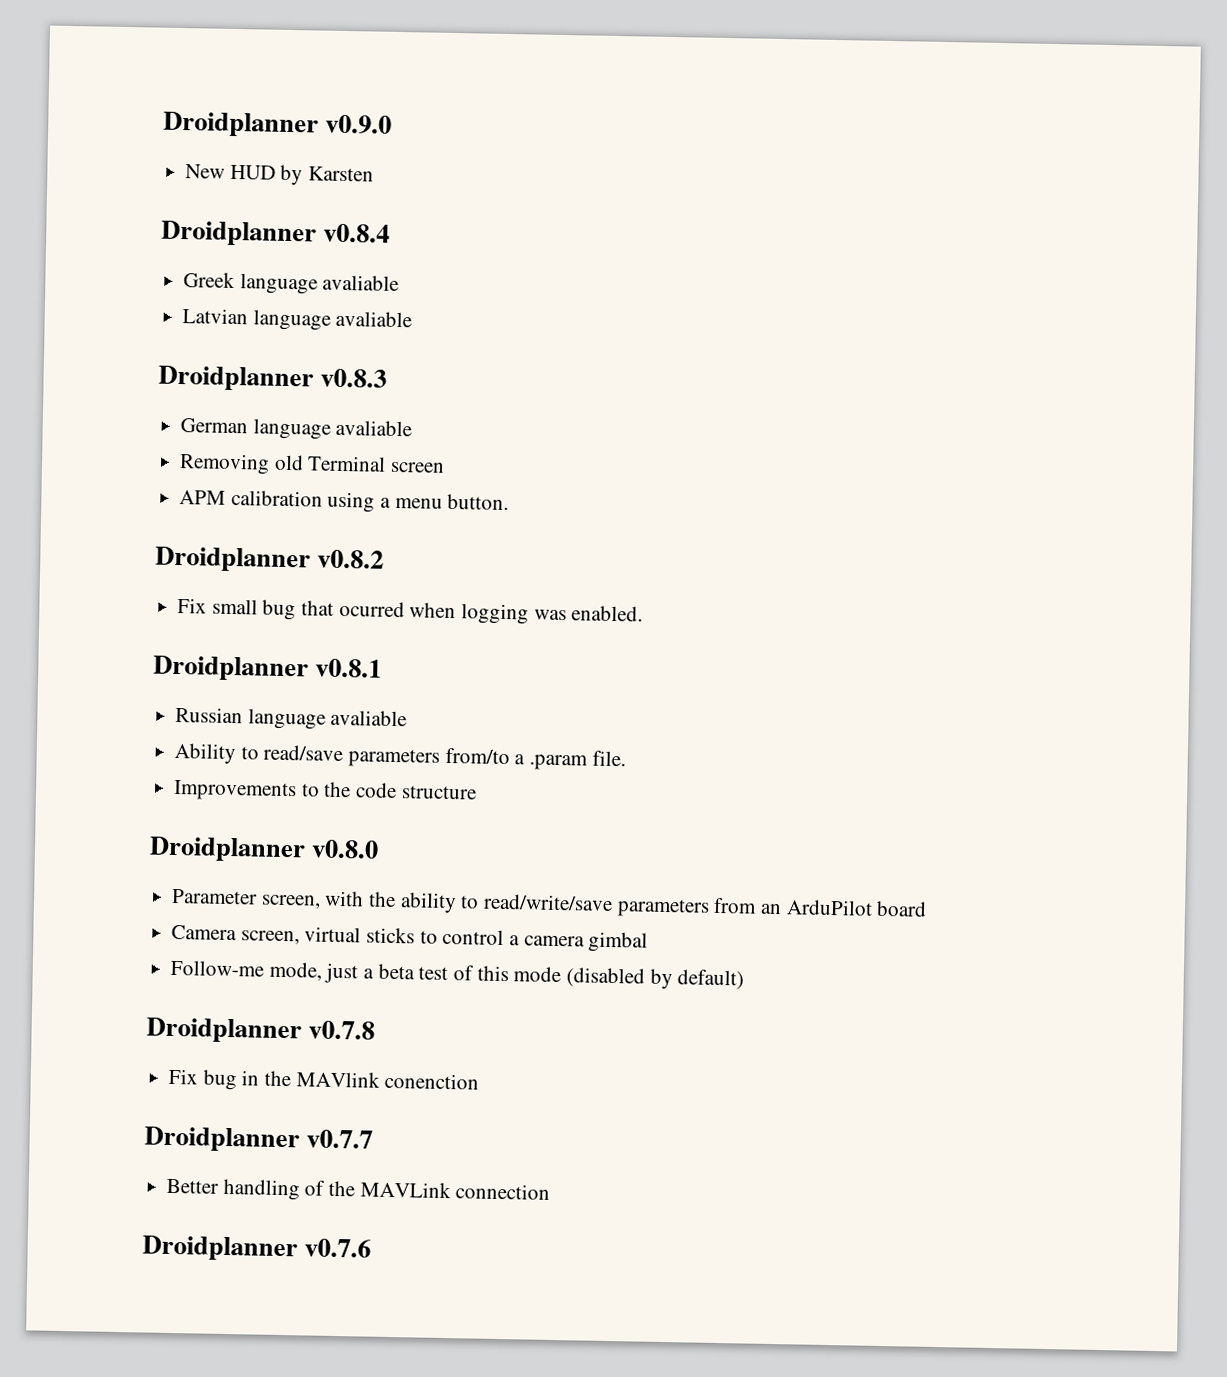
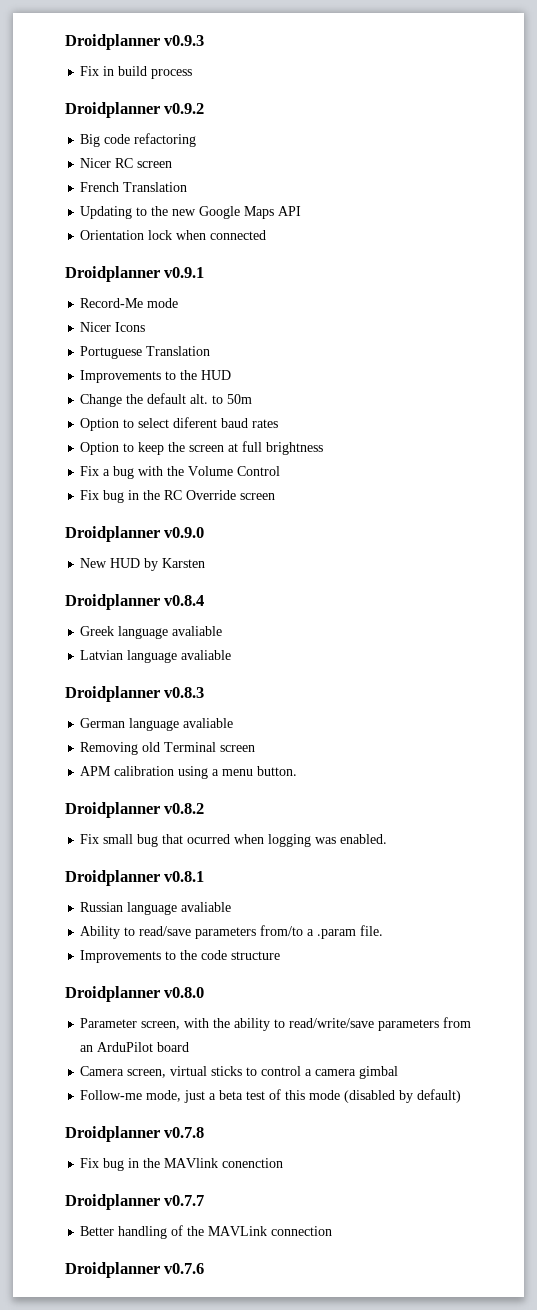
+ Droidplanner v0.9.3
+ Fix in build process
+ Droidplanner v0.9.2
+ Big code refactoring
+ Nicer RC screen
+ French Translation
+ Updating to the new Google Maps API
+ Orientation lock when connected
+ Droidplanner v0.9.1
+ Record-Me mode
+ Nicer Icons
+ Portuguese Translation
+ Improvements to the HUD
+ Change the default alt. to 50m
+ Option to select diferent baud rates
+ Option to keep the screen at full brightness
+ Fix a bug with the Volume Control
+ Fix bug in the RC Override screen

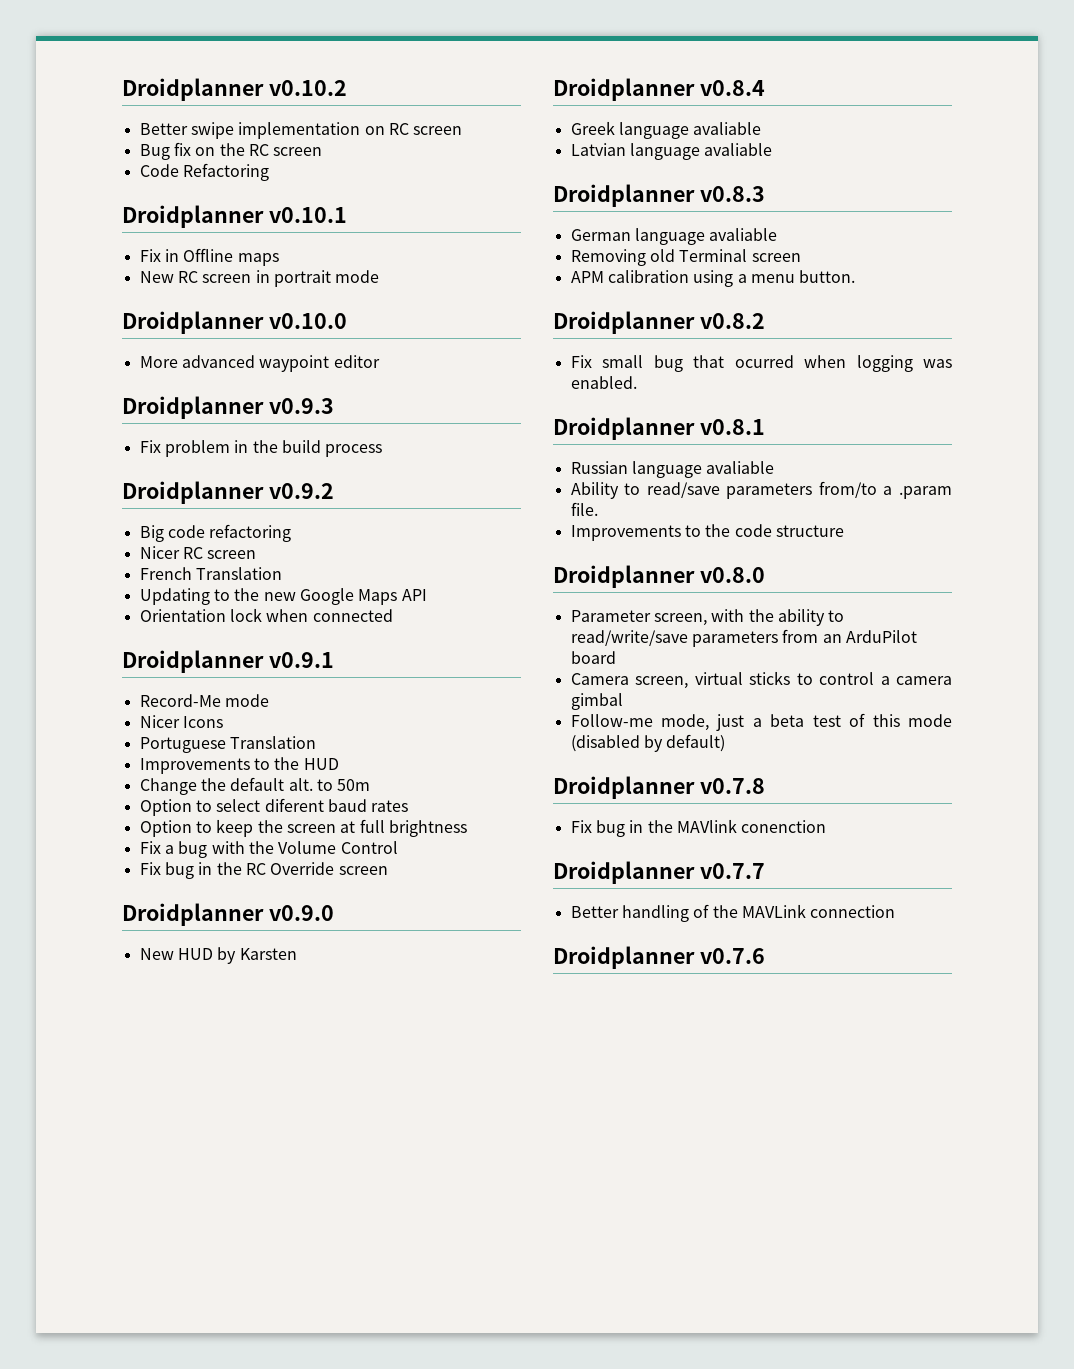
+ Droidplanner v0.10.2
+ Better swipe implementation on RC screen
+ Bug fix on the RC screen
+ Code Refactoring
+ Droidplanner v0.10.1
+ Fix in Offline maps
+ New RC screen in portrait mode
+ Droidplanner v0.10.0
+ More advanced waypoint editor
- Fix in build process
+ Fix problem in the build process

